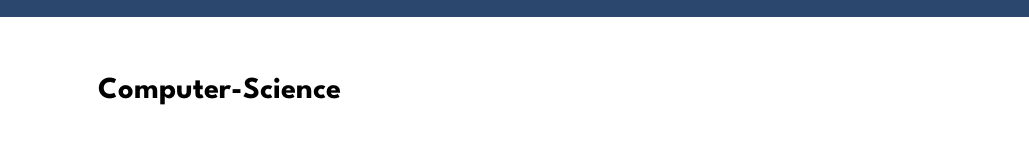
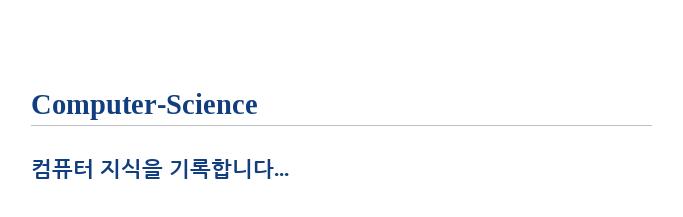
+ 컴퓨터 지식을 기록합니다...

